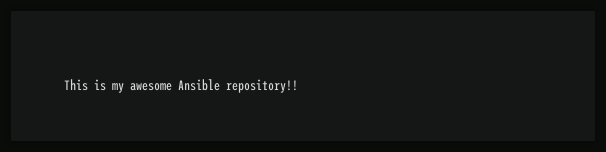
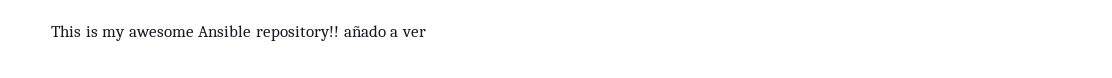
- This is my awesome Ansible repository!!
+ This is my awesome Ansible repository!! añado a ver

